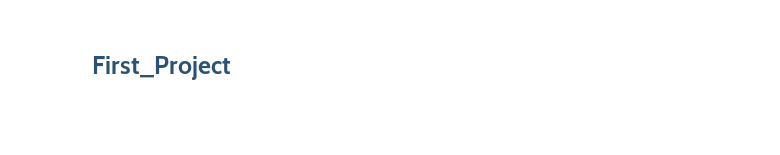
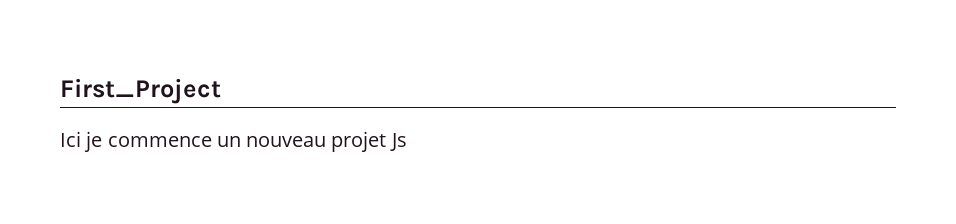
+ Ici je commence un nouveau projet Js

